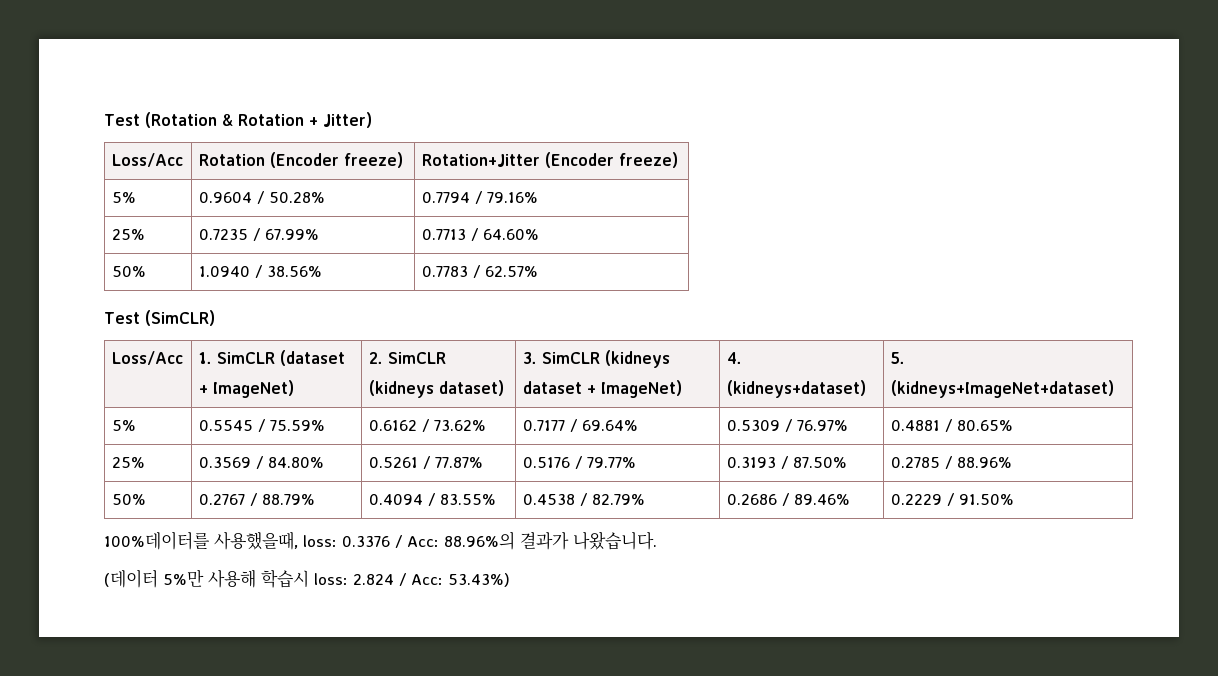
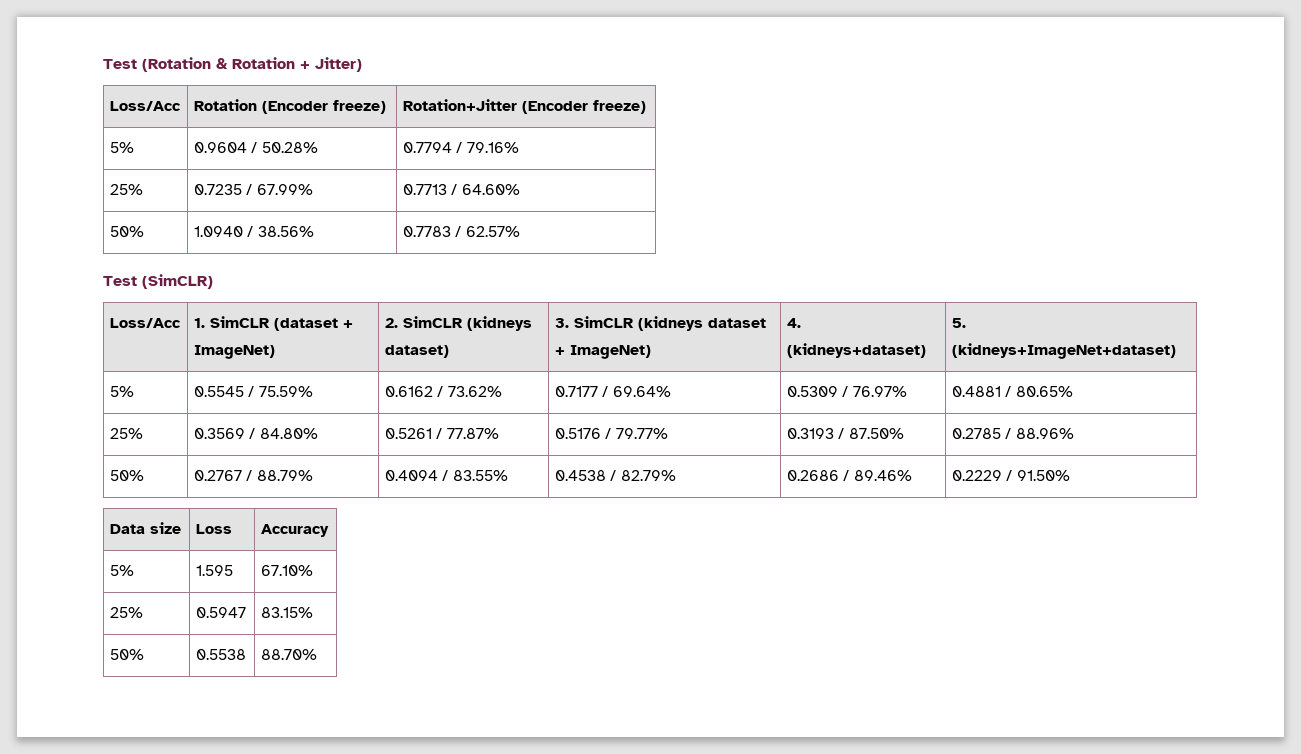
- 100%데이터를 사용했을때, loss: 0.3376 / Acc: 88.96%의 결과가 나왔습니다.
- (데이터 5%만 사용해 학습시 loss: 2.824 / Acc: 53.43%)
+ Data size | Loss | Accuracy
+ 5% | 1.595 | 67.10%
+ 25% | 0.5947 | 83.15%
+ 50% | 0.5538 | 88.70%

